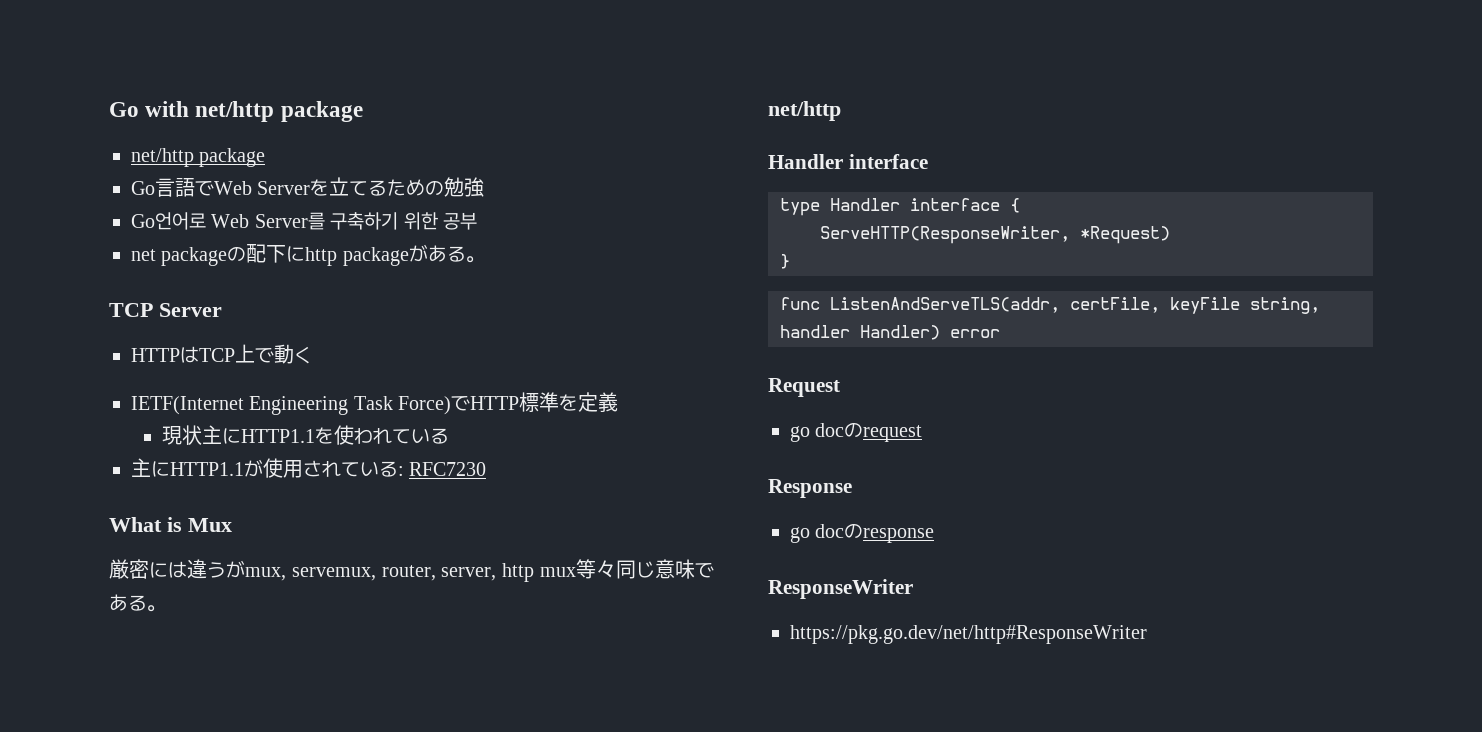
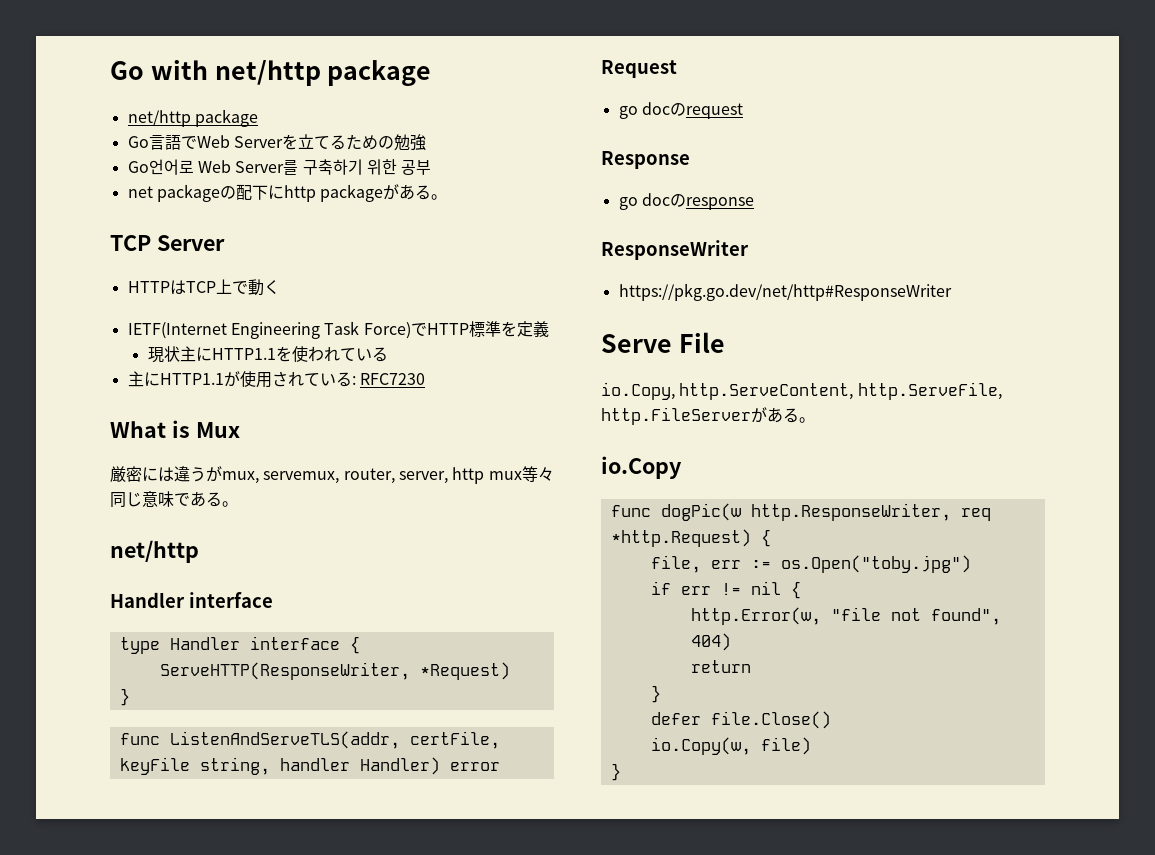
+ Serve File
+ io.Copy, http.ServeContent, http.ServeFile, http.FileServerがある。
+ io.Copy
+ func dogPic(w http.ResponseWriter, req *http.Request) {
+ file, err := os.Open("toby.jpg")
+ if err != nil {
+ http.Error(w, "file not found", 404)
+ return
+ }
+ defer file.Close()
+ io.Copy(w, file)
+ }

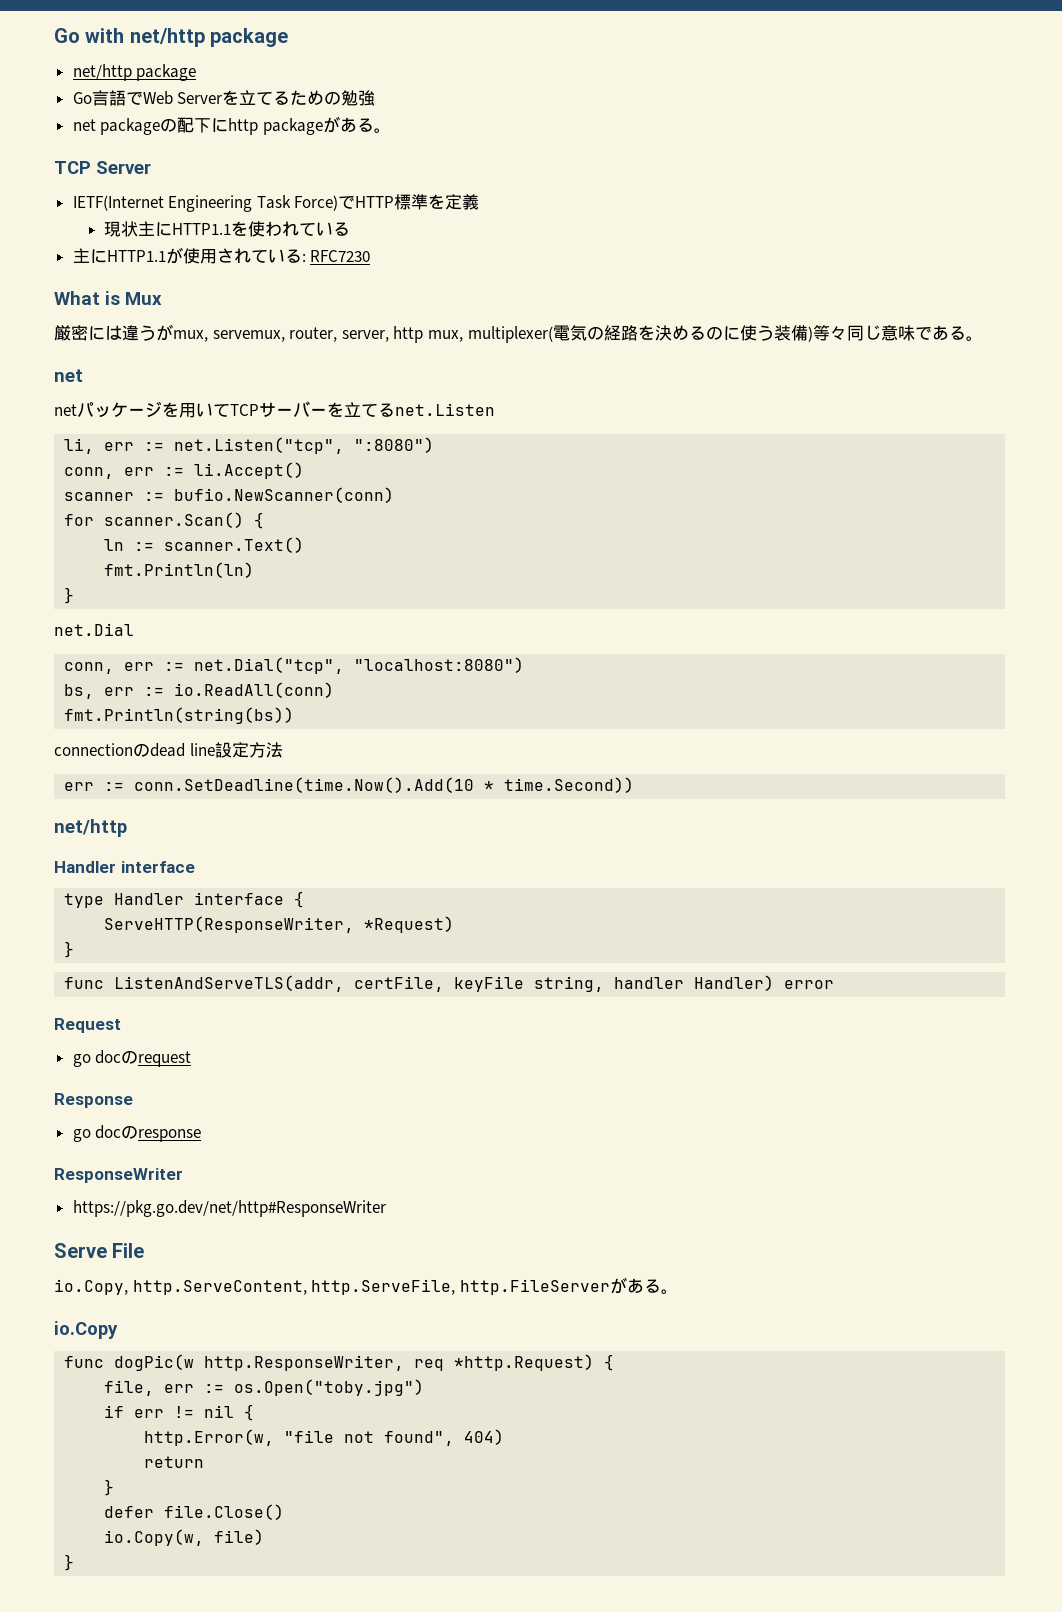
- Go언어로 Web Server를 구축하기 위한 공부
- HTTPはTCP上で動く
- 厳密には違うがmux, servemux, router, server, http mux等々同じ意味である。
+ 厳密には違うがmux, servemux, router, server, http mux, multiplexer(電気の経路を決めるのに使う装備)等々同じ意味である。
+ net
+ netパッケージを用いてTCPサーバーを立てるnet.Listen
+ li, err := net.Listen("tcp", ":8080")
+ conn, err := li.Accept()
+ scanner := bufio.NewScanner(conn)
+ for scanner.Scan() {
+ ln := scanner.Text()
+ fmt.Println(ln)
+ }
+ net.Dial
+ conn, err := net.Dial("tcp", "localhost:8080")
+ bs, err := io.ReadAll(conn)
+ fmt.Println(string(bs))
+ connectionのdead line設定方法
+ err := conn.SetDeadline(time.Now().Add(10 * time.Second))

